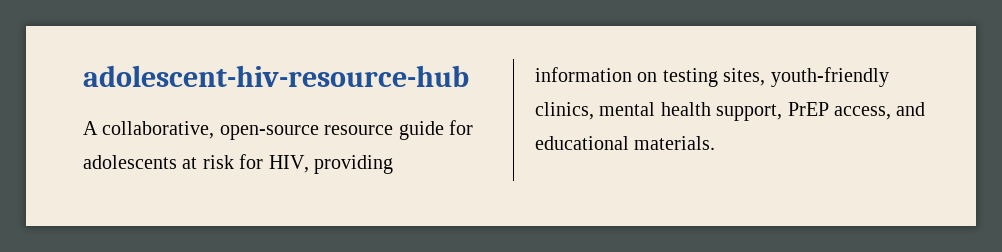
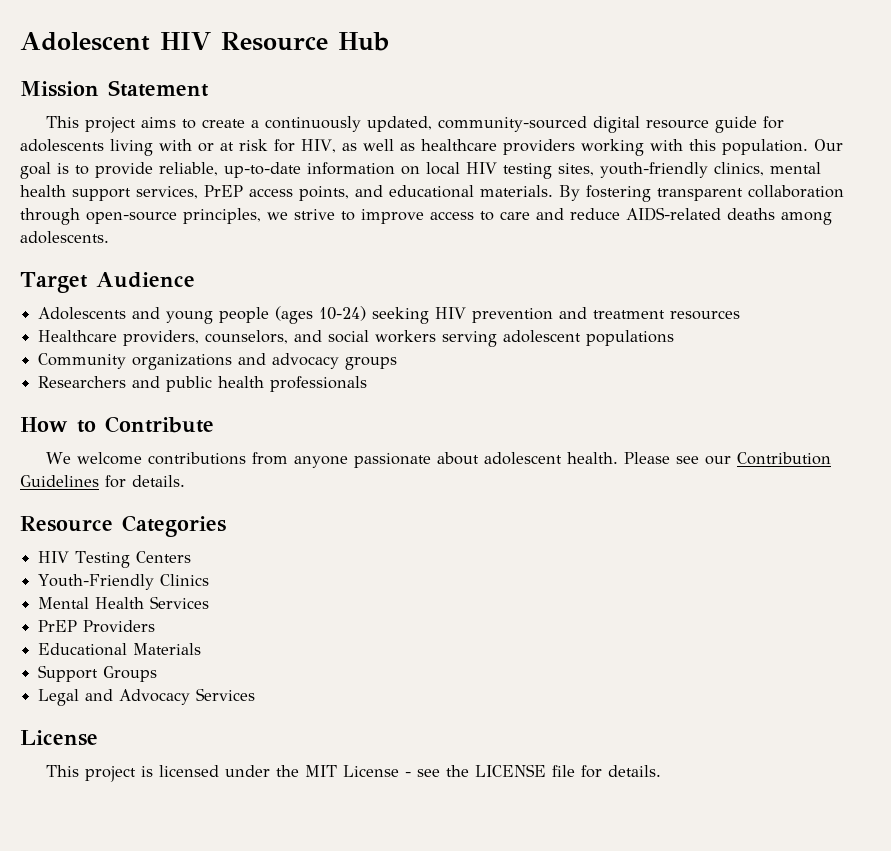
- adolescent-hiv-resource-hub
- A collaborative, open-source resource guide for adolescents at risk for HIV, providing information on testing sites, youth-friendly clinics, mental health support, PrEP access, and educational materials.
+ Adolescent HIV Resource Hub
+ Mission Statement
+ This project aims to create a continuously updated, community-sourced digital resource guide for adolescents living with or at risk for HIV, as well as healthcare providers working with this population. Our goal is to provide reliable, up-to-date information on local HIV testing sites, youth-friendly clinics, mental health support services, PrEP access points, and educational materials. By fostering transparent collaboration through open-source principles, we strive to improve access to care and reduce AIDS-related deaths among adolescents.
+ Target Audience
+ Adolescents and young people (ages 10-24) seeking HIV prevention and treatment resources
+ Healthcare providers, counselors, and social workers serving adolescent populations
+ Community organizations and advocacy groups
+ Researchers and public health professionals
+ How to Contribute
+ We welcome contributions from anyone passionate about adolescent health. Please see our Contribution Guidelines for details.
+ Resource Categories
+ HIV Testing Centers
+ Youth-Friendly Clinics
+ Mental Health Services
+ PrEP Providers
+ Educational Materials
+ Support Groups
+ Legal and Advocacy Services
+ License
+ This project is licensed under the MIT License - see the LICENSE file for details.

